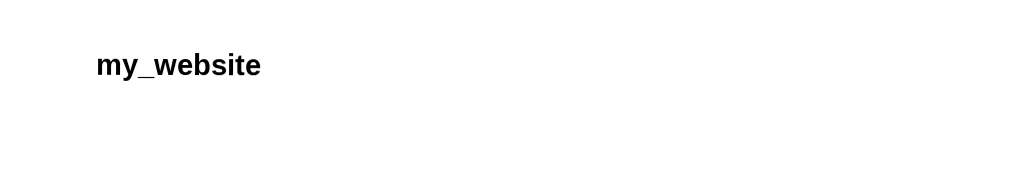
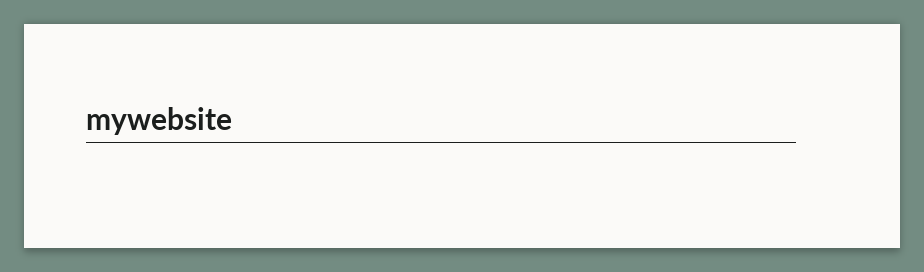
- my_website
+ mywebsite

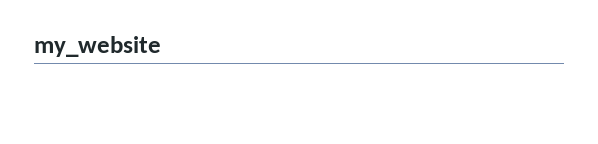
- mywebsite
+ my_website

